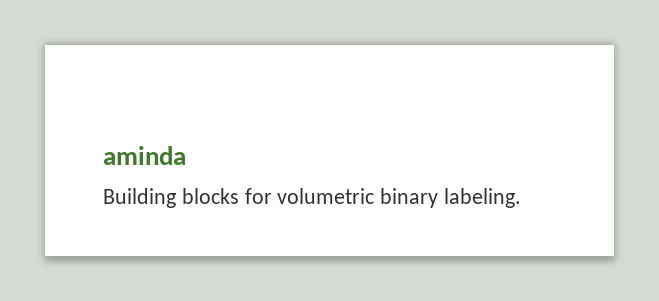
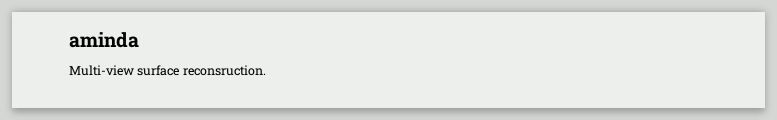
- Building blocks for volumetric binary labeling.
+ Multi-view surface reconsruction.

